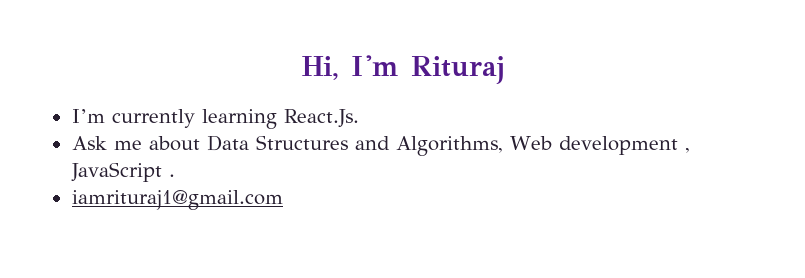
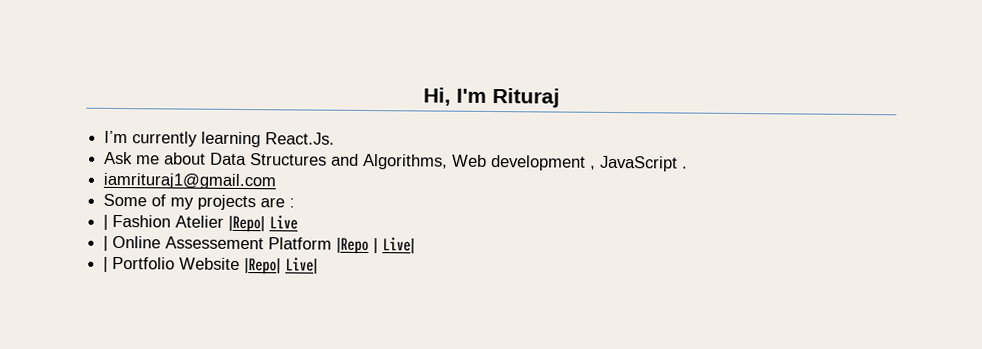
+ Some of my projects are :
+ | Fashion Atelier |Repo| Live
+ | Online Assessement Platform |Repo | Live|
+ | Portfolio Website |Repo| Live|

